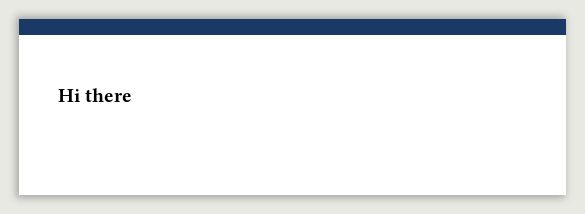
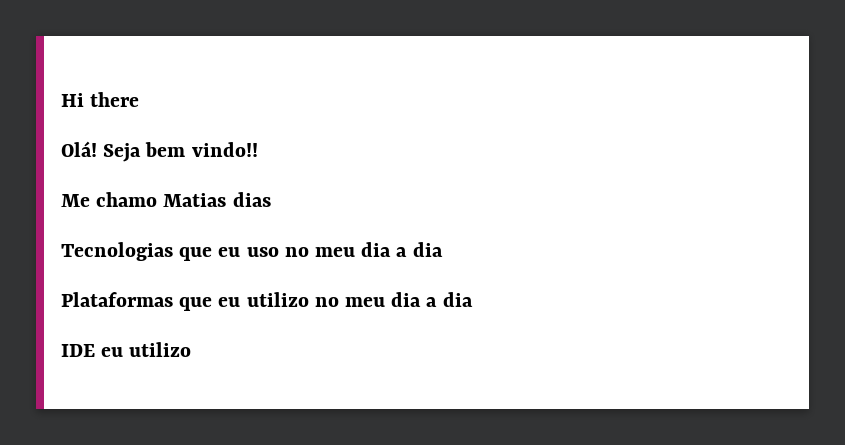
+ Olá! Seja bem vindo!!
+ Me chamo Matias dias
+ Tecnologias que eu uso no meu dia a dia
+ Plataformas que eu utilizo no meu dia a dia
+ IDE eu utilizo

